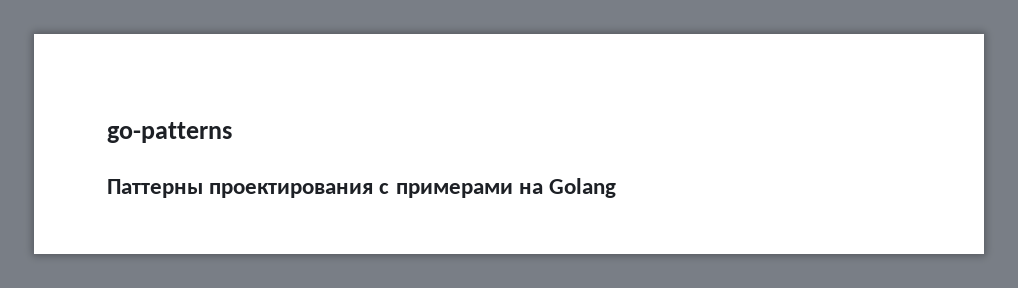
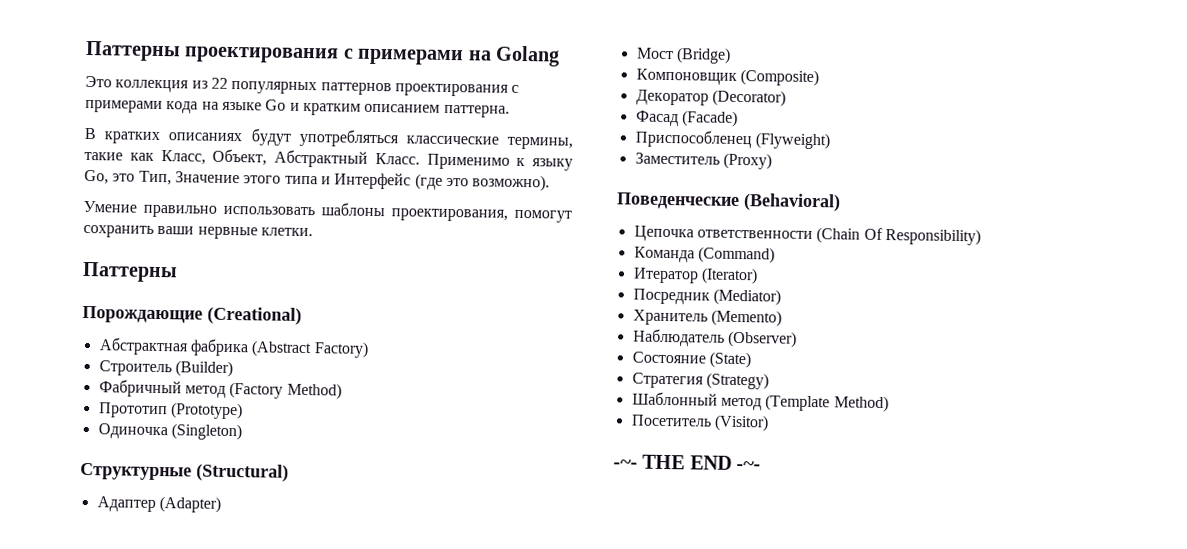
- go-patterns
+ Это коллекция из 22 популярных паттернов проектирования с примерами кода на языке Go и кратким описанием паттерна.
+ В кратких описаниях будут употребляться классические термины, такие как Класс, Объект, Абстрактный Класс. Применимо к языку Go, это Тип, Значение этого типа и Интерфейс (где это возможно).
+ Умение правильно использовать шаблоны проектирования, помогут сохранить ваши нервные клетки.
+ Паттерны
+ Порождающие (Creational)
+ Абстрактная фабрика (Abstract Factory)
+ Строитель (Builder)
+ Фабричный метод (Factory Method)
+ Прототип (Prototype)
+ Одиночка (Singleton)
+ Структурные (Structural)
+ Адаптер (Adapter)
+ Мост (Bridge)
+ Компоновщик (Composite)
+ Декоратор (Decorator)
+ Фасад (Facade)
+ Приспособленец (Flyweight)
+ Заместитель (Proxy)
+ Поведенческие (Behavioral)
+ Цепочка ответственности (Chain Of Responsibility)
+ Команда (Command)
+ Итератор (Iterator)
+ Посредник (Mediator)
+ Хранитель (Memento)
+ Наблюдатель (Observer)
+ Состояние (State)
+ Стратегия (Strategy)
+ Шаблонный метод (Template Method)
+ Посетитель (Visitor)
+ -~- THE END -~-

